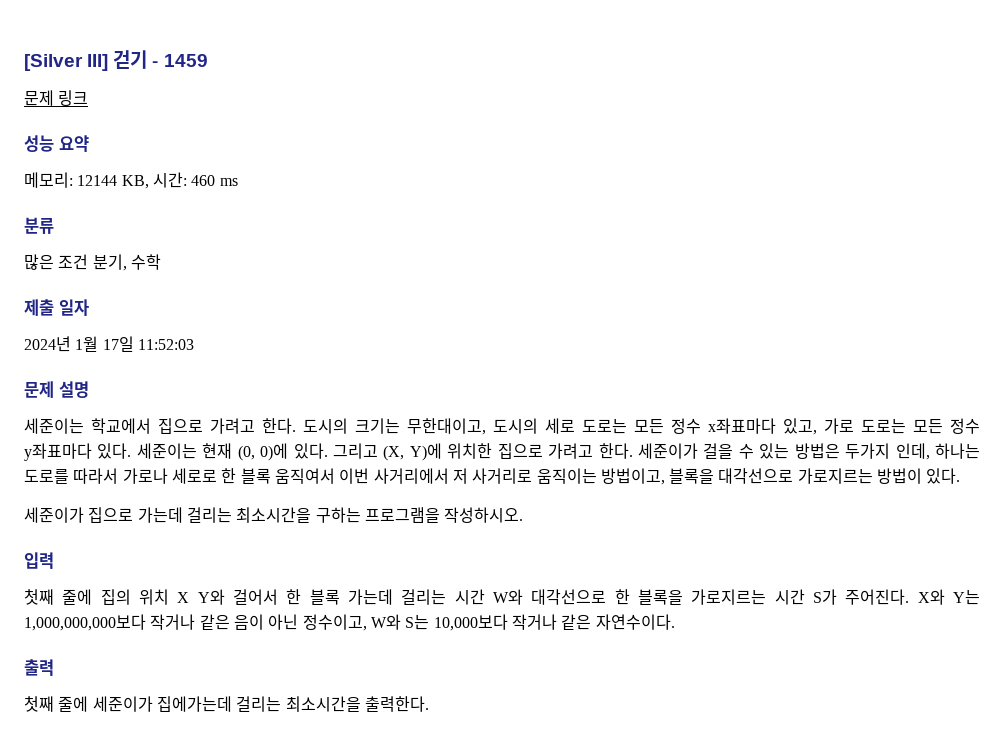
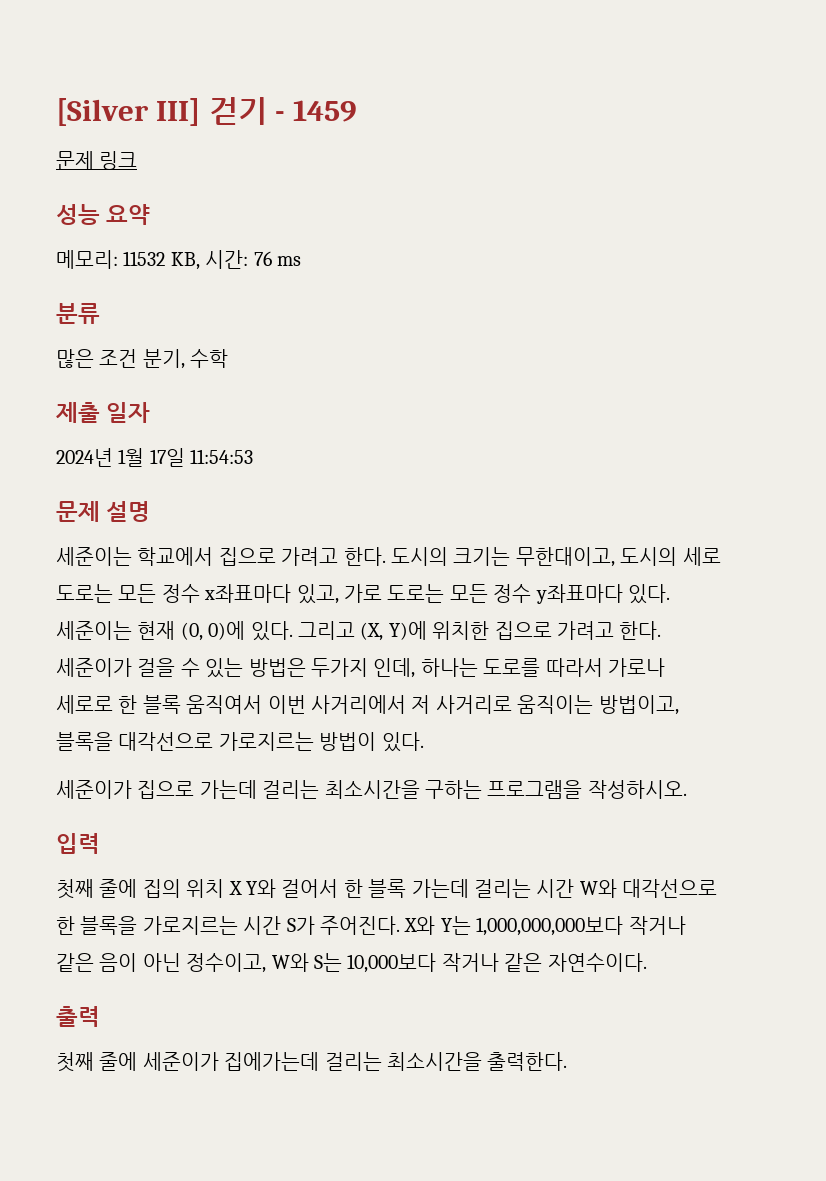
- 메모리: 12144 KB, 시간: 460 ms
+ 메모리: 11532 KB, 시간: 76 ms
- 2024년 1월 17일 11:52:03
+ 2024년 1월 17일 11:54:53

